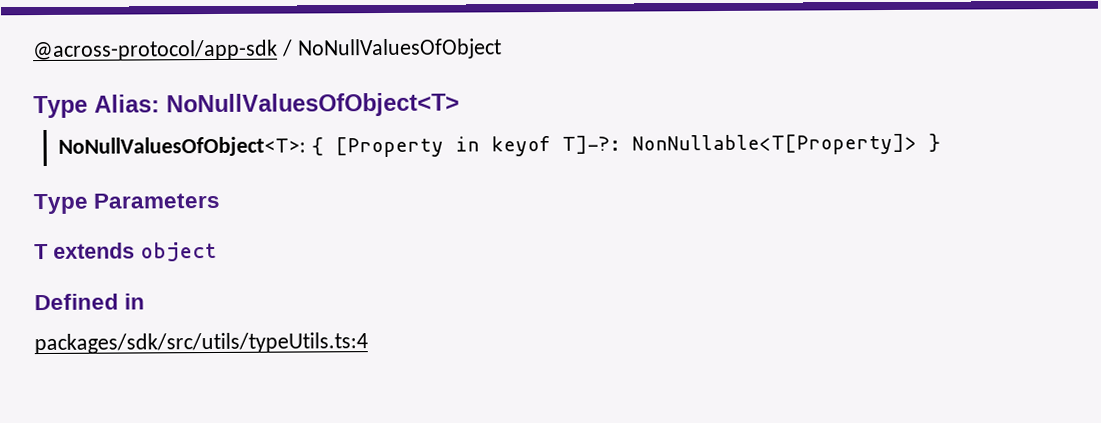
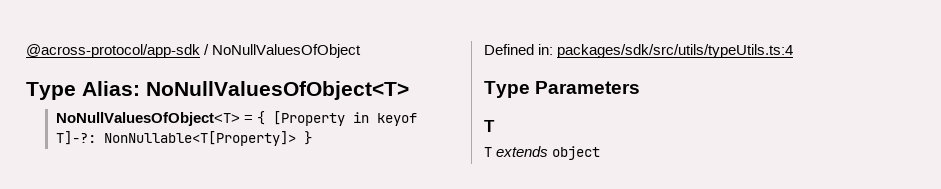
- NoNullValuesOfObject<T>: { [Property in keyof T]-?: NonNullable<T[Property]> }
+ NoNullValuesOfObject<T> = { [Property in keyof T]-?: NonNullable<T[Property]> }
+ Defined in: packages/sdk/src/utils/typeUtils.ts:4
  Type Parameters
+ T
- Defined in
- packages/sdk/src/utils/typeUtils.ts:4

